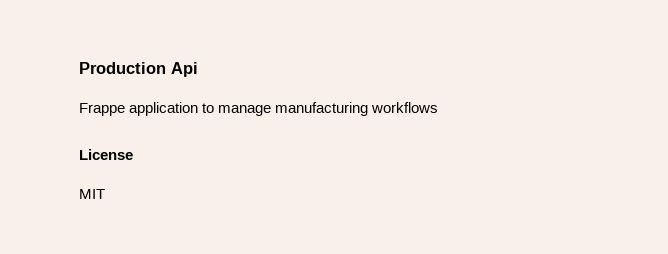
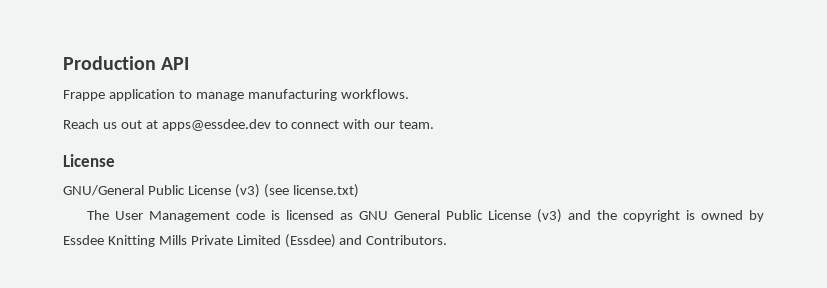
- Production Api
+ Production API
- Frappe application to manage manufacturing workflows
+ Frappe application to manage manufacturing workflows.
+ Reach us out at apps@essdee.dev to connect with our team.
  License
- MIT
+ GNU/General Public License (v3) (see license.txt)
+ The User Management code is licensed as GNU General Public License (v3) and the copyright is owned by Essdee Knitting Mills Private Limited (Essdee) and Contributors.

